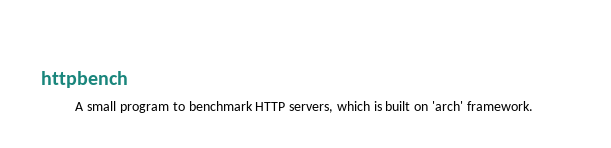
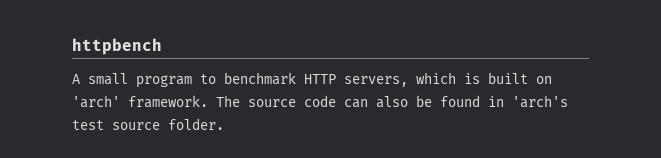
+ The source code can also be found in 'arch's test source folder.

